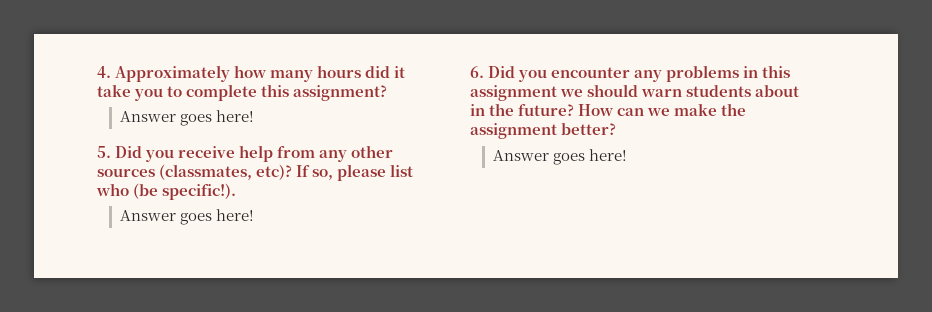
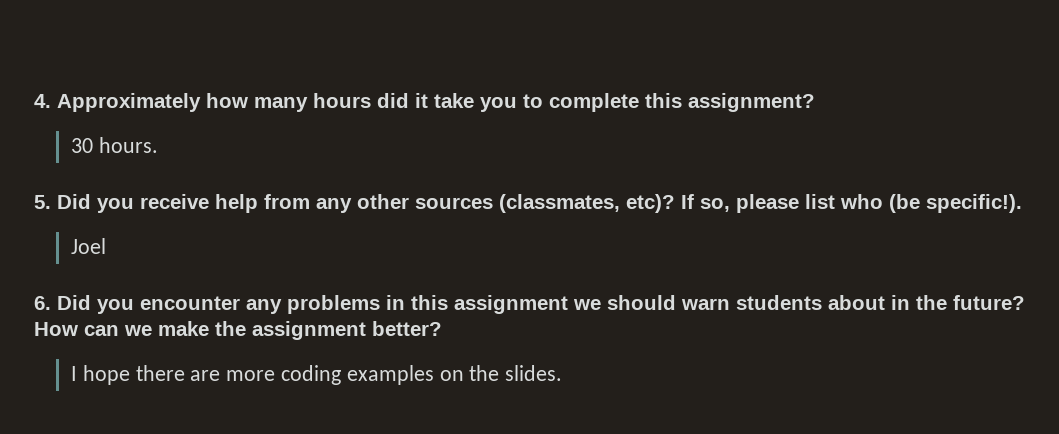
  4. Approximately how many hours did it take you to complete this assignment?
- Answer goes here!
+ 30 hours.
  If so, please list who (be specific!).
- Answer goes here!
+ Joel
  How can we make the assignment better?
- Answer goes here!
+ I hope there are more coding examples on the slides.

